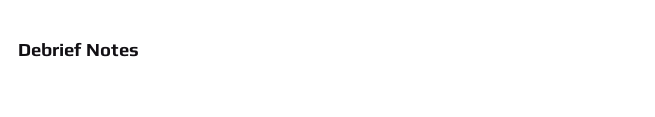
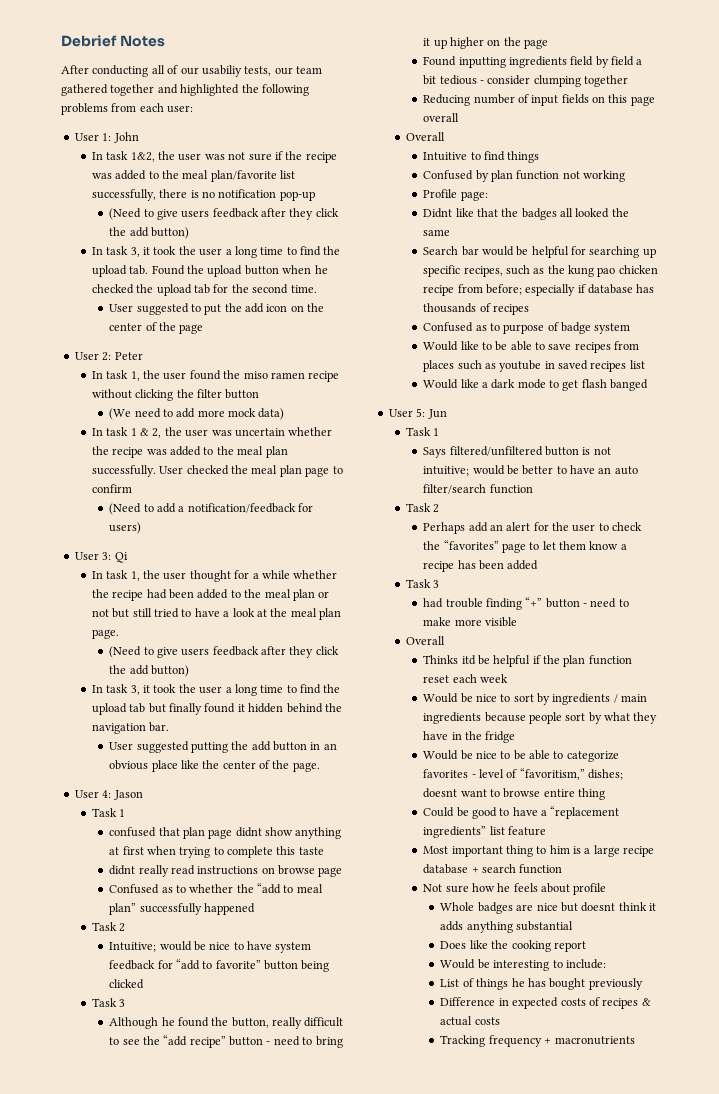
+ After conducting all of our usabiliy tests, our team gathered together and highlighted the following problems from each user:
+ User 1: John
+ In task 1&2, the user was not sure if the recipe was added to the meal plan/favorite list successfully, there is no notification pop-up
+ (Need to give users feedback after they click the add button)
+ In task 3, it took the user a long time to find the upload tab. Found the upload button when he checked the upload tab for the second time.
+ User suggested to put the add icon on the center of the page
+ User 2: Peter
+ In task 1, the user found the miso ramen recipe without clicking the filter button
+ (We need to add more mock data)
+ In task 1 & 2, the user was uncertain whether the recipe was added to the meal plan successfully. User checked the meal plan page to confirm
+ (Need to add a notification/feedback for users)
+ User 3: Qi
+ In task 1, the user thought for a while whether the recipe had been added to the meal plan or not but still tried to have a look at the meal plan page.
+ (Need to give users feedback after they click the add button)
+ In task 3, it took the user a long time to find the upload tab but finally found it hidden behind the navigation bar.
+ User suggested putting the add button in an obvious place like the center of the page.
+ User 4: Jason
+ Task 1
+ confused that plan page didnt show anything at first when trying to complete this taste
+ didnt really read instructions on browse page
+ Confused as to whether the “add to meal plan” successfully happened
+ Task 2
+ Intuitive; would be nice to have system feedback for “add to favorite” button being clicked
+ Task 3
+ Although he found the button, really difficult to see the “add recipe” button - need to bring it up higher on the page
+ Found inputting ingredients field by field a bit tedious - consider clumping together
+ Reducing number of input fields on this page overall
+ Overall
+ Intuitive to find things
+ Confused by plan function not working
+ Profile page:
+ Didnt like that the badges all looked the same
+ Search bar would be helpful for searching up specific recipes, such as the kung pao chicken recipe from before; especially if database has thousands of recipes
+ Confused as to purpose of badge system
+ Would like to be able to save recipes from places such as youtube in saved recipes list
+ Would like a dark mode to get flash banged
+ User 5: Jun
+ Task 1
+ Says filtered/unfiltered button is not intuitive; would be better to have an auto filter/search function
+ Task 2
+ Perhaps add an alert for the user to check the “favorites” page to let them know a recipe has been added
+ Task 3
+ had trouble finding “+” button - need to make more visible
+ Overall
+ Thinks itd be helpful if the plan function reset each week
+ Would be nice to sort by ingredients / main ingredients because people sort by what they have in the fridge
+ Would be nice to be able to categorize favorites - level of “favoritism,” dishes; doesnt want to browse entire thing
+ Could be good to have a “replacement ingredients” list feature
+ Most important thing to him is a large recipe database + search function
+ Not sure how he feels about profile
+ Whole badges are nice but doesnt think it adds anything substantial
+ Does like the cooking report
+ Would be interesting to include:
+ List of things he has bought previously
+ Difference in expected costs of recipes & actual costs
+ Tracking frequency + macronutrients

